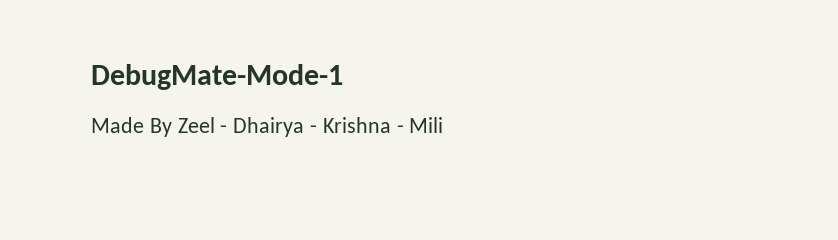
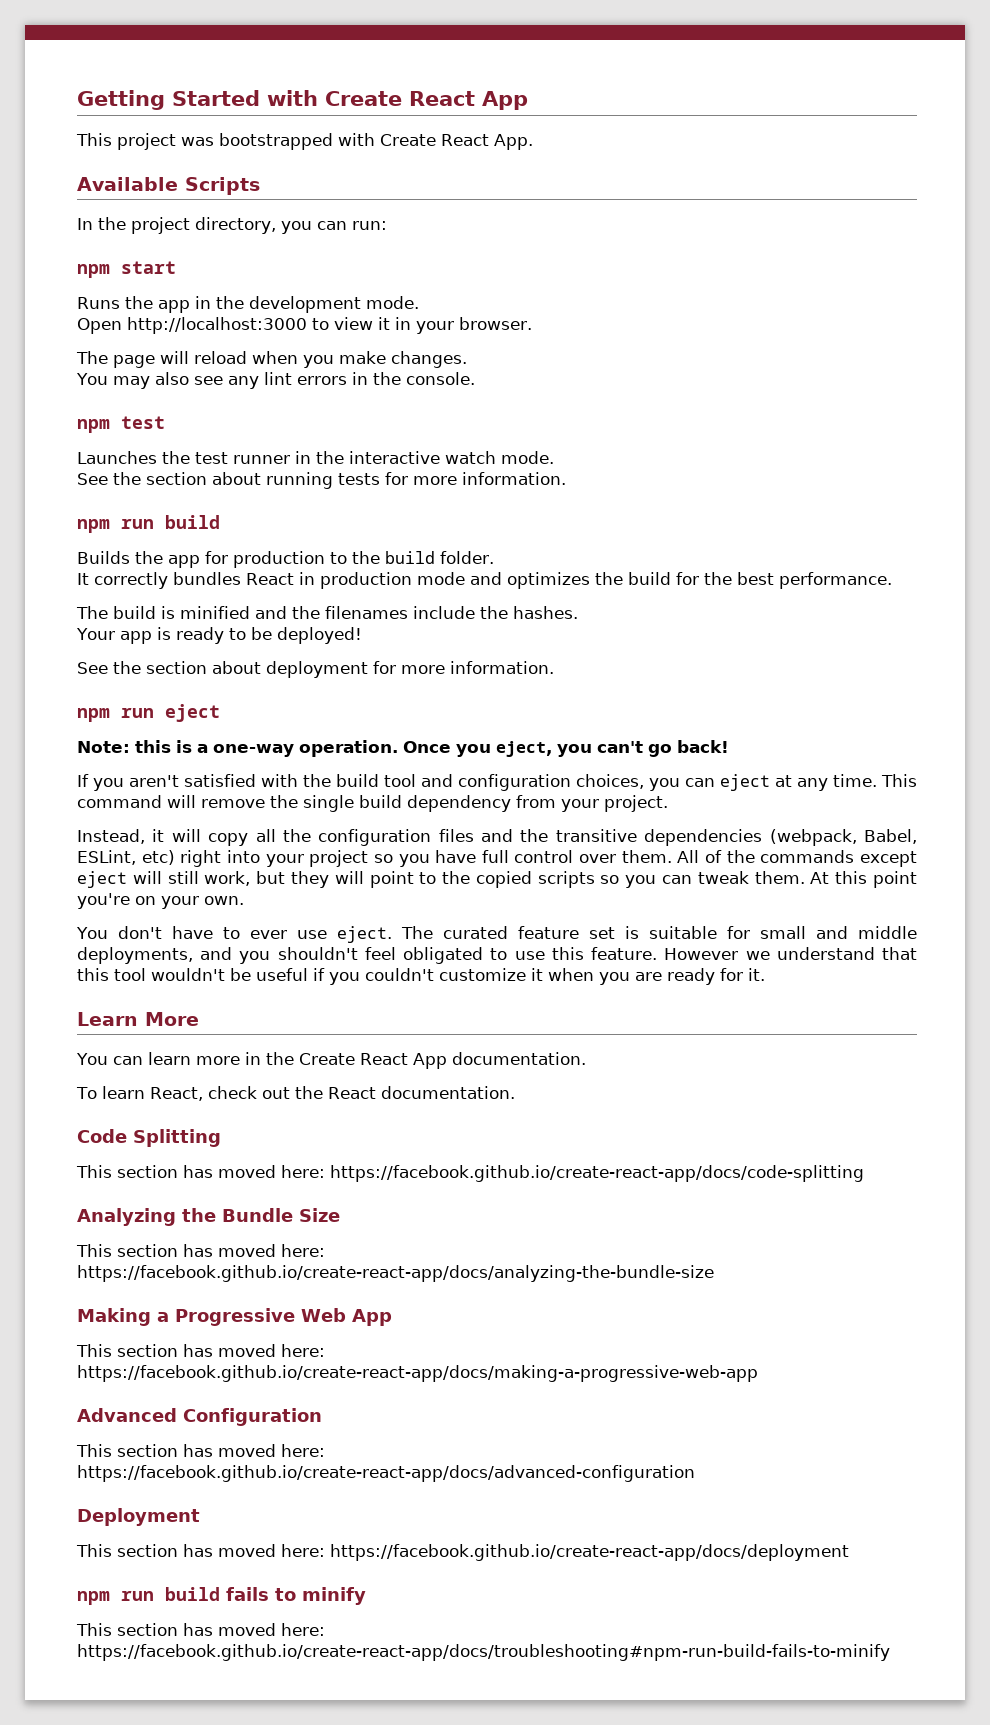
- DebugMate-Mode-1
- Made By Zeel - Dhairya - Krishna - Mili
+ Getting Started with Create React App
+ This project was bootstrapped with Create React App.
+ Available Scripts
+ In the project directory, you can run:
+ npm start
+ Runs the app in the development mode.
+ Open http://localhost:3000 to view it in your browser.
+ The page will reload when you make changes.
+ You may also see any lint errors in the console.
+ npm test
+ Launches the test runner in the interactive watch mode.
+ See the section about running tests for more information.
+ npm run build
+ Builds the app for production to the build folder.
+ It correctly bundles React in production mode and optimizes the build for the best performance.
+ The build is minified and the filenames include the hashes.
+ Your app is ready to be deployed!
+ See the section about deployment for more information.
+ npm run eject
+ Note: this is a one-way operation. Once you eject, you can't go back!
+ If you aren't satisfied with the build tool and configuration choices, you can eject at any time. This command will remove the single build dependency from your project.
+ Instead, it will copy all the configuration files and the transitive dependencies (webpack, Babel, ESLint, etc) right into your project so you have full control over them. All of the commands except eject will still work, but they will point to the copied scripts so you can tweak them. At this point you're on your own.
+ You don't have to ever use eject. The curated feature set is suitable for small and middle deployments, and you shouldn't feel obligated to use this feature. However we understand that this tool wouldn't be useful if you couldn't customize it when you are ready for it.
+ Learn More
+ You can learn more in the Create React App documentation.
+ To learn React, check out the React documentation.
+ Code Splitting
+ This section has moved here: https://facebook.github.io/create-react-app/docs/code-splitting
+ Analyzing the Bundle Size
+ This section has moved here: https://facebook.github.io/create-react-app/docs/analyzing-the-bundle-size
+ Making a Progressive Web App
+ This section has moved here: https://facebook.github.io/create-react-app/docs/making-a-progressive-web-app
+ Advanced Configuration
+ This section has moved here: https://facebook.github.io/create-react-app/docs/advanced-configuration
+ Deployment
+ This section has moved here: https://facebook.github.io/create-react-app/docs/deployment
+ npm run build fails to minify
+ This section has moved here: https://facebook.github.io/create-react-app/docs/troubleshooting#npm-run-build-fails-to-minify

